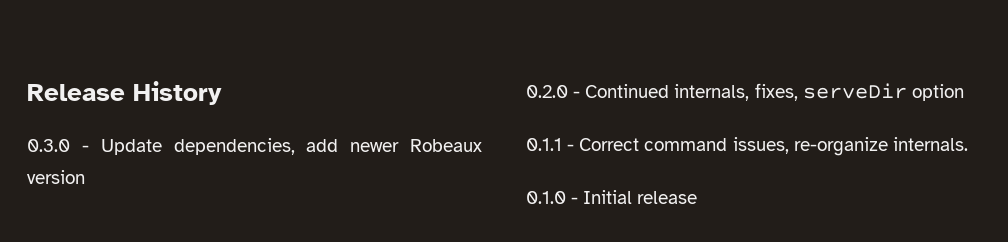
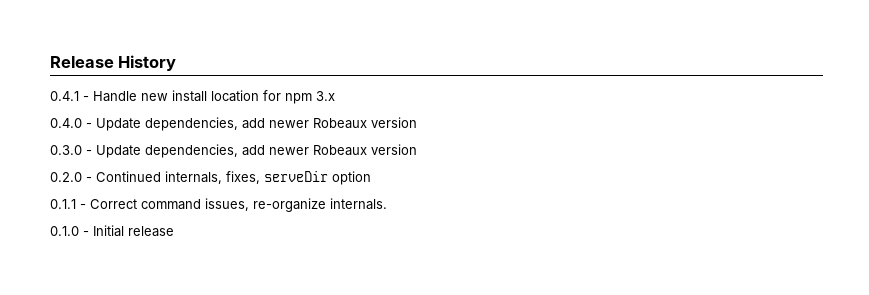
+ 0.4.1 - Handle new install location for npm 3.x
+ 0.4.0 - Update dependencies, add newer Robeaux version

